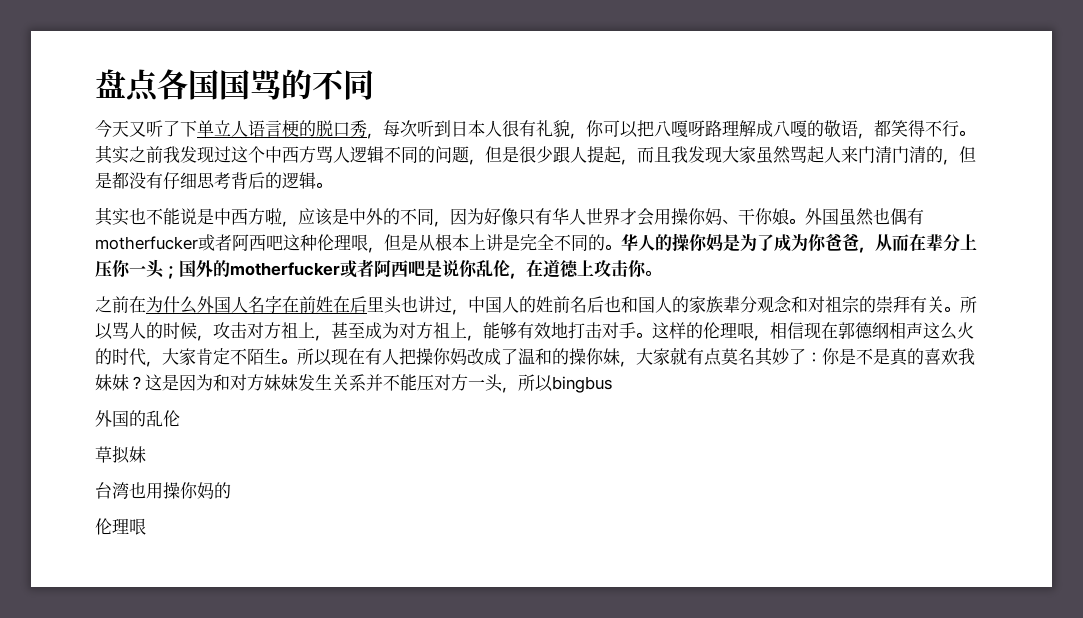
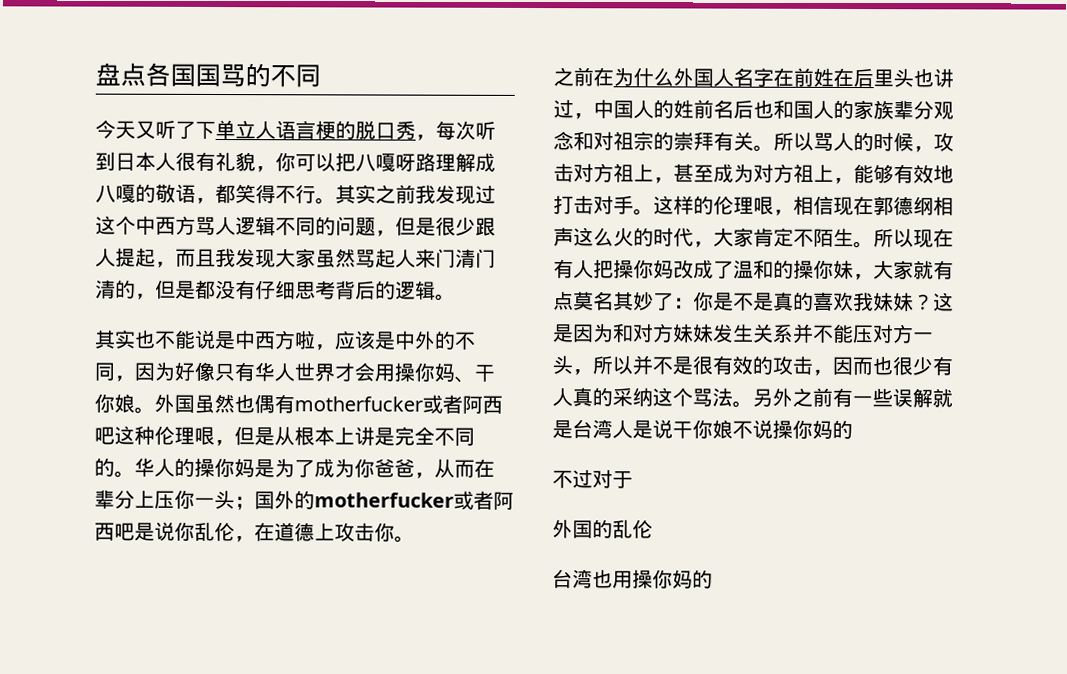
- 这是因为和对方妹妹发生关系并不能压对方一头，所以bingbus
+ 这是因为和对方妹妹发生关系并不能压对方一头，所以并不是很有效的攻击，因而也很少有人真的采纳这个骂法。另外之前有一些误解就是台湾人是说干你娘不说操你妈的
+ 不过对于
- 草拟妹
  台湾也用操你妈的
- 伦理哏

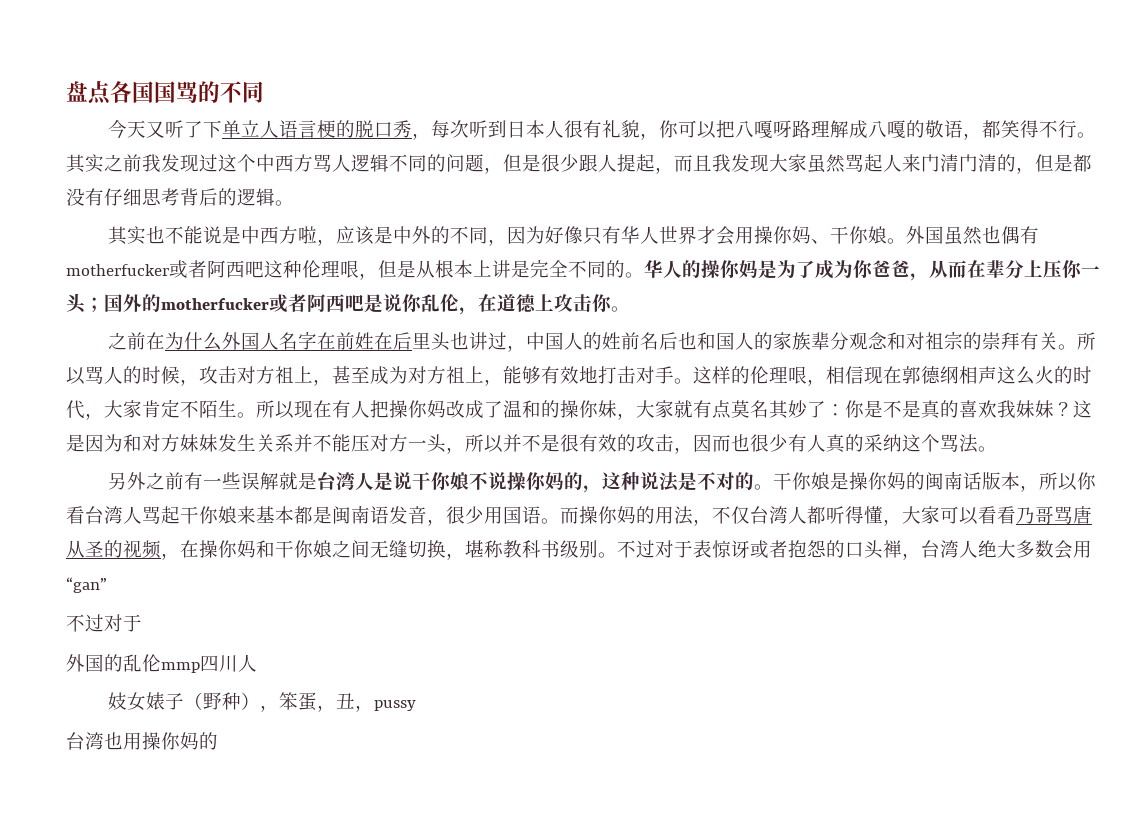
- 这是因为和对方妹妹发生关系并不能压对方一头，所以并不是很有效的攻击，因而也很少有人真的采纳这个骂法。另外之前有一些误解就是台湾人是说干你娘不说操你妈的
+ 这是因为和对方妹妹发生关系并不能压对方一头，所以并不是很有效的攻击，因而也很少有人真的采纳这个骂法。
+ 另外之前有一些误解就是台湾人是说干你娘不说操你妈的，这种说法是不对的。干你娘是操你妈的闽南话版本，所以你看台湾人骂起干你娘来基本都是闽南语发音，很少用国语。而操你妈的用法，不仅台湾人都听得懂，大家可以看看乃哥骂唐从圣的视频，在操你妈和干你娘之间无缝切换，堪称教科书级别。不过对于表惊讶或者抱怨的口头禅，台湾人绝大多数会用“gan”
- 外国的乱伦
+ 外国的乱伦mmp四川人
+ 妓女婊子（野种），笨蛋，丑，pussy

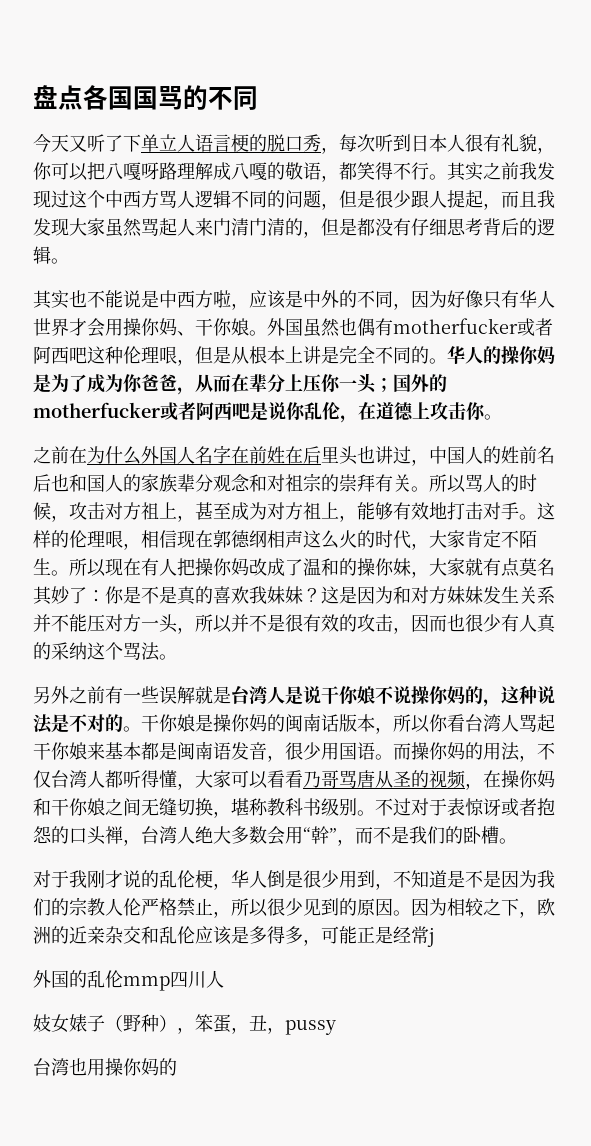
- 不过对于表惊讶或者抱怨的口头禅，台湾人绝大多数会用“gan”
- 不过对于
+ 不过对于表惊讶或者抱怨的口头禅，台湾人绝大多数会用“幹”，而不是我们的卧槽。
+ 对于我刚才说的乱伦梗，华人倒是很少用到，不知道是不是因为我们的宗教人伦严格禁止，所以很少见到的原因。因为相较之下，欧洲的近亲杂交和乱伦应该是多得多，可能正是经常j

